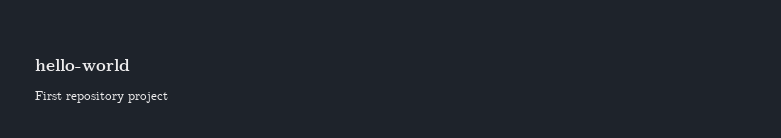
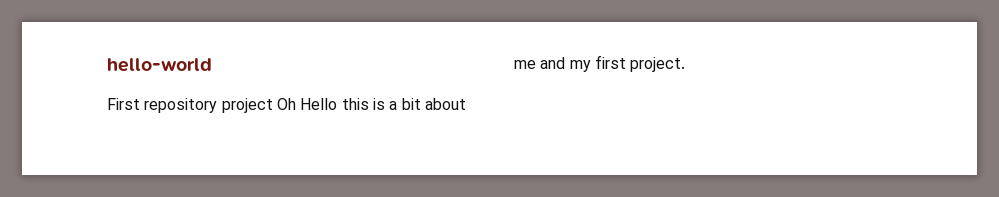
- First repository project
+ First repository project Oh Hello this is a bit about me and my first project.

